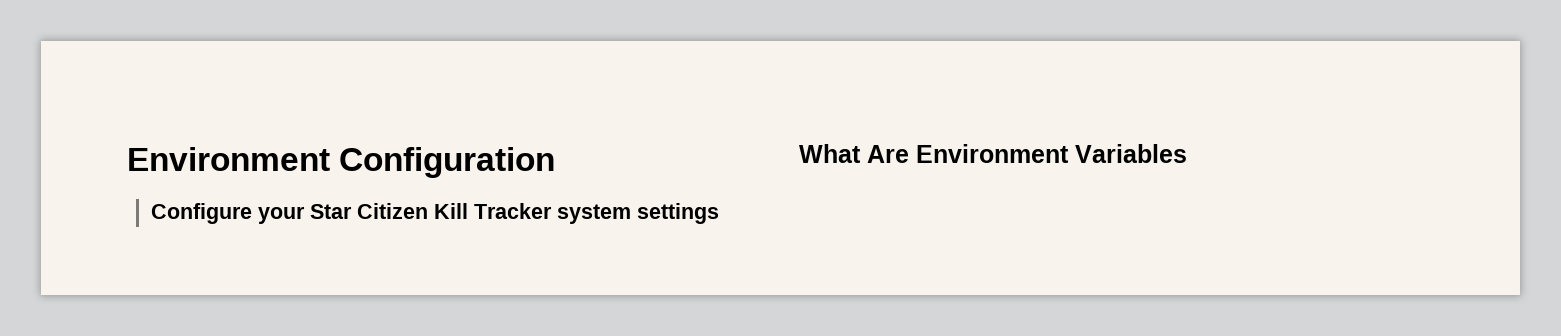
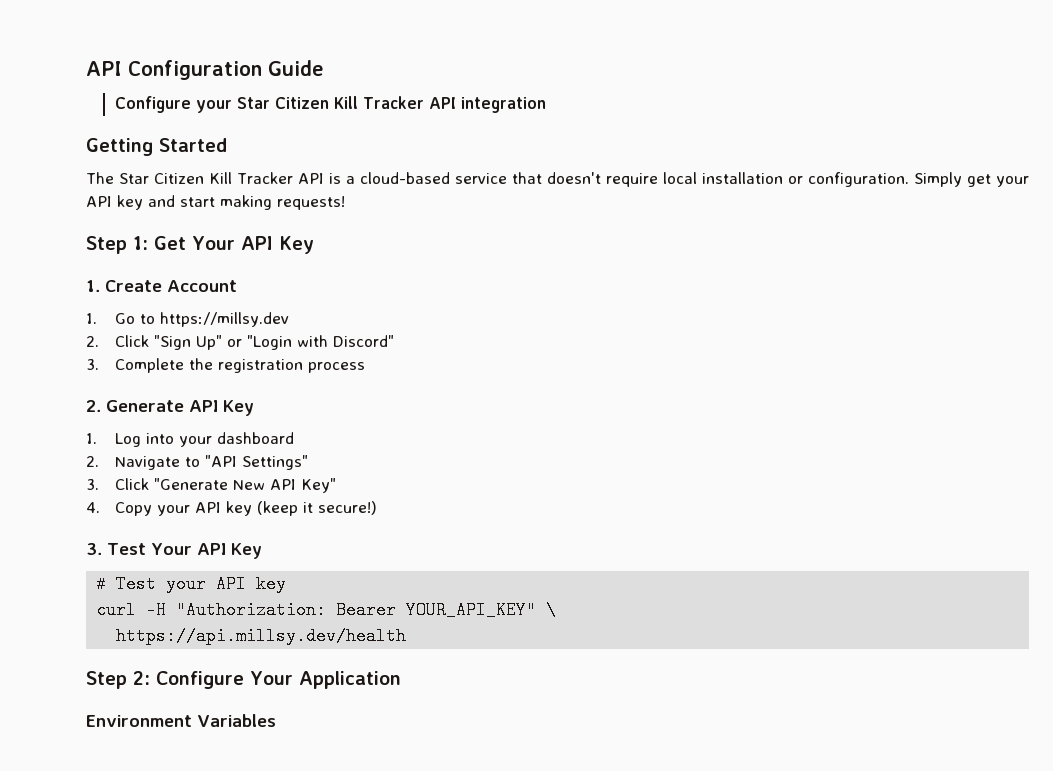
- Environment Configuration
+ API Configuration Guide
- Configure your Star Citizen Kill Tracker system settings
- What Are Environment Variables
+ Configure your Star Citizen Kill Tracker API integration
+ Getting Started
+ The Star Citizen Kill Tracker API is a cloud-based service that doesn't require local installation or configuration. Simply get your API key and start making requests!
+ Step 1: Get Your API Key
+ 1. Create Account
+ 1. Go to https://millsy.dev
+ 2. Click "Sign Up" or "Login with Discord"
+ 3. Complete the registration process
+ 2. Generate API Key
+ 1. Log into your dashboard
+ 2. Navigate to "API Settings"
+ 3. Click "Generate New API Key"
+ 4. Copy your API key (keep it secure!)
+ 3. Test Your API Key
+ # Test your API key
+ curl -H "Authorization: Bearer YOUR_API_KEY" \
+ https://api.millsy.dev/health
+ Step 2: Configure Your Application
+ Environment Variables

